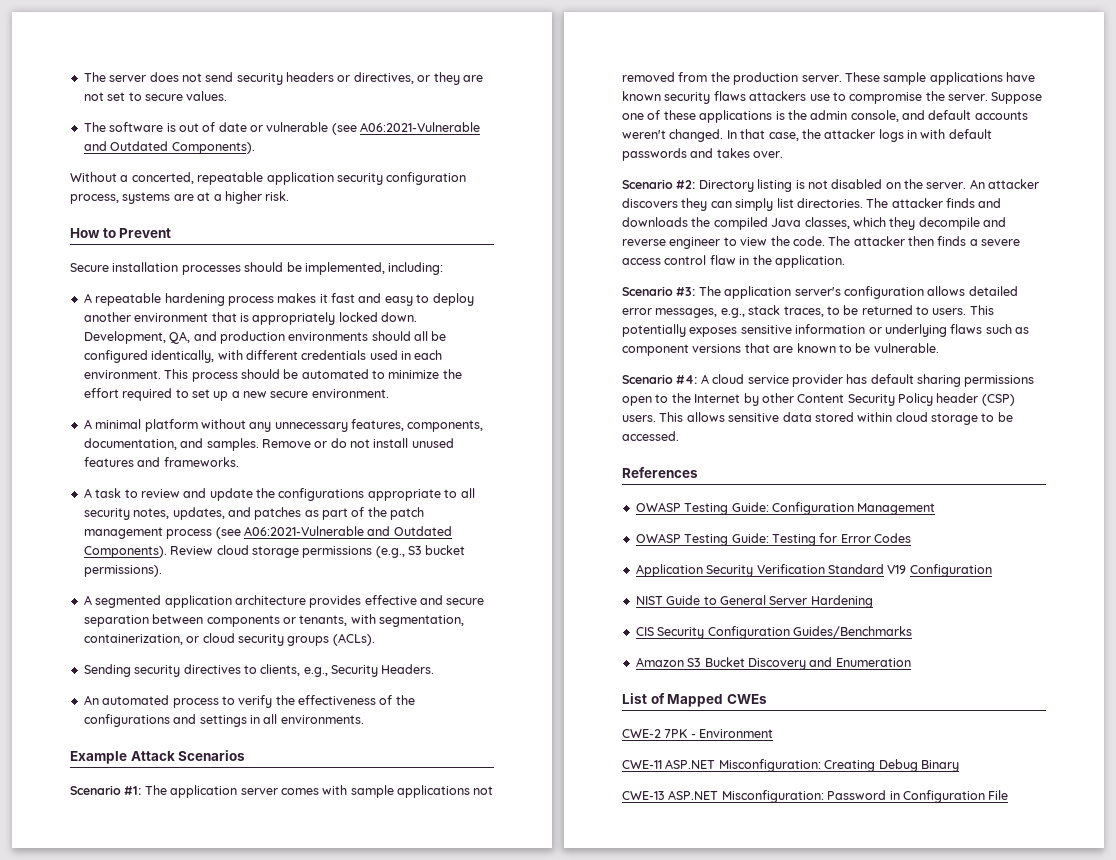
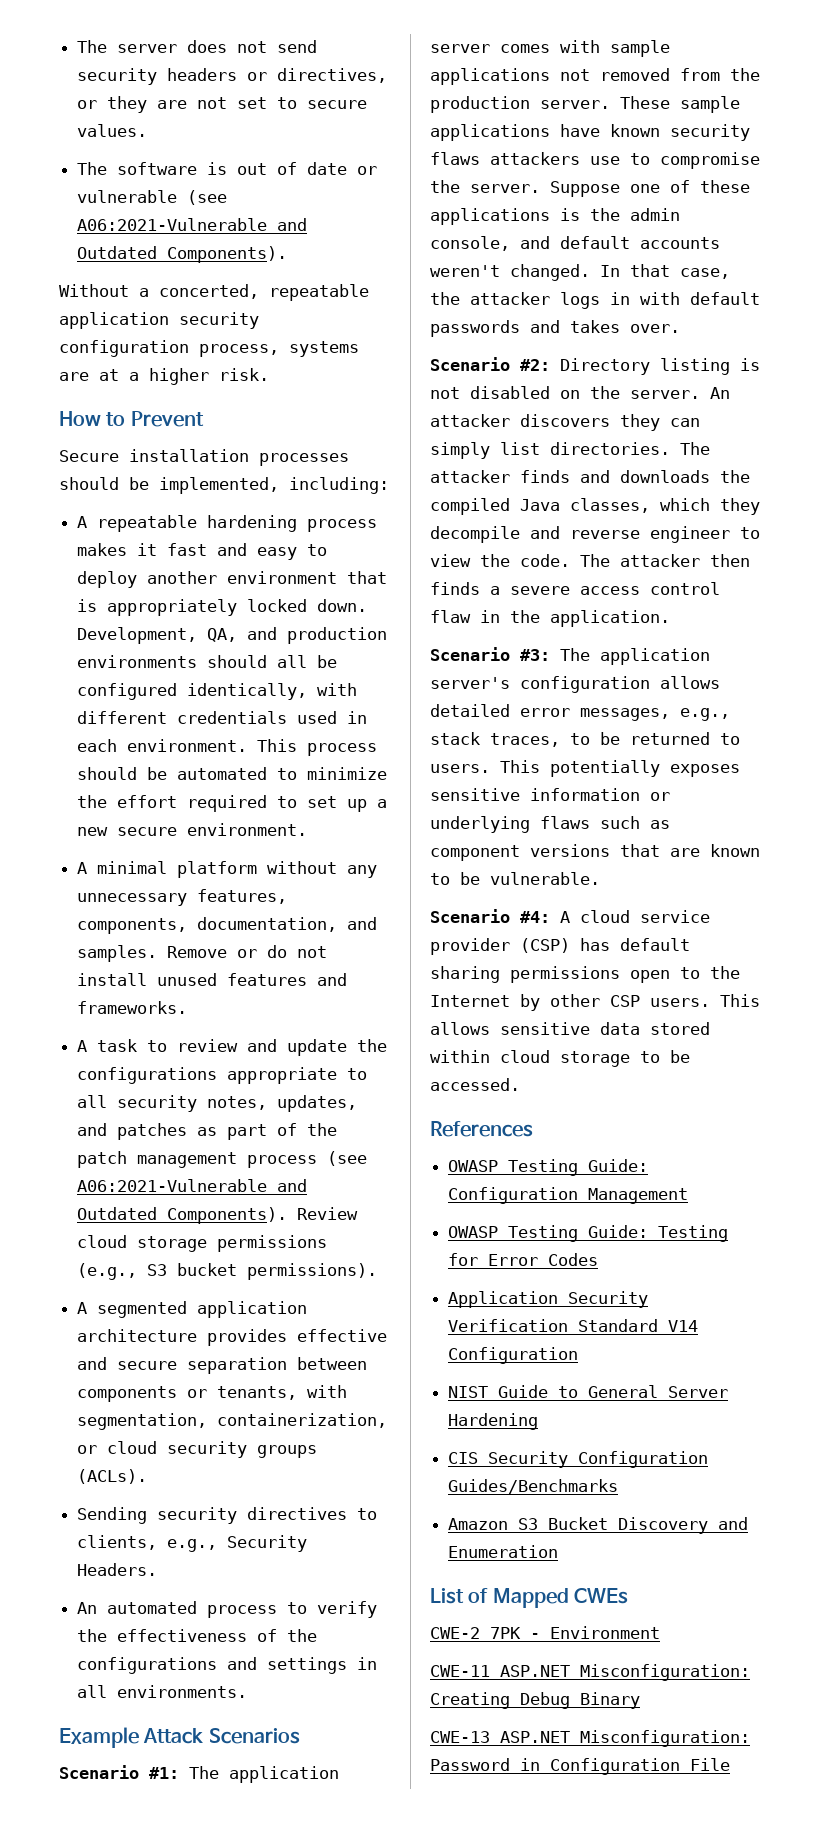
- Scenario #4: A cloud service provider has default sharing permissions open to the Internet by other Content Security Policy header (CSP) users.
+ Scenario #4: A cloud service provider (CSP) has default sharing permissions open to the Internet by other CSP users.
- Application Security Verification Standard V19 Configuration
+ Application Security Verification Standard V14 Configuration

